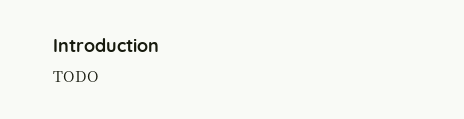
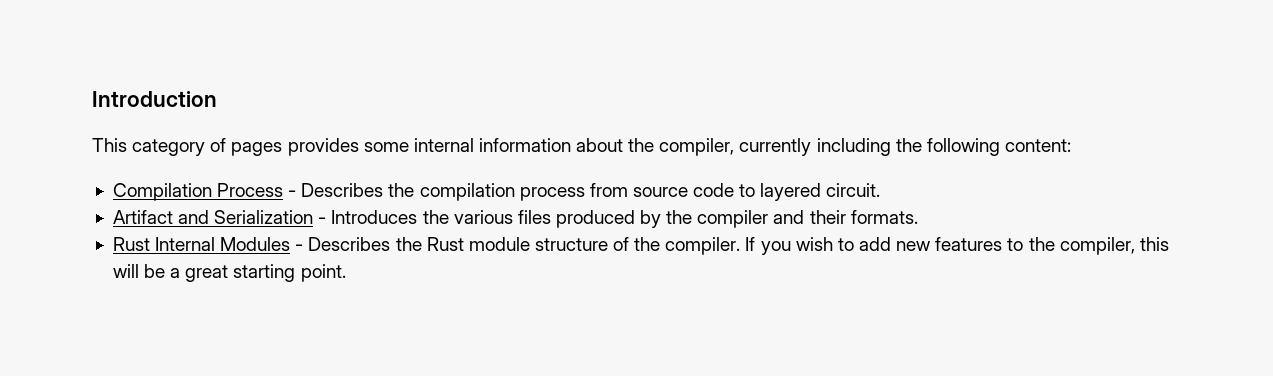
- TODO
+ This category of pages provides some internal information about the compiler, currently including the following content:
+ Compilation Process - Describes the compilation process from source code to layered circuit.
+ Artifact and Serialization - Introduces the various files produced by the compiler and their formats.
+ Rust Internal Modules - Describes the Rust module structure of the compiler. If you wish to add new features to the compiler, this will be a great starting point.

